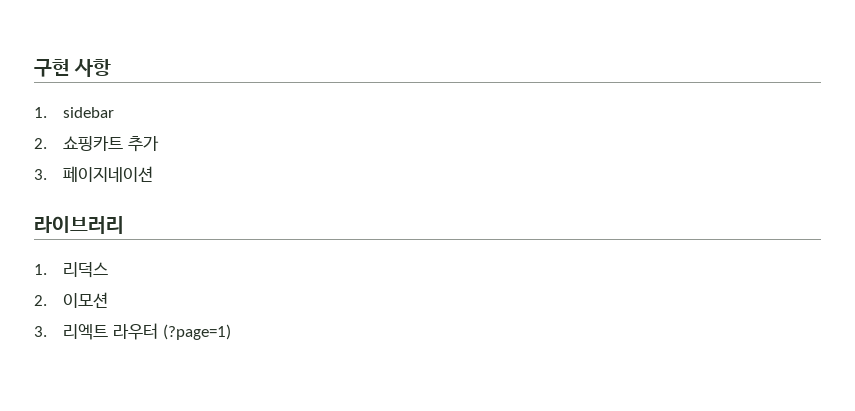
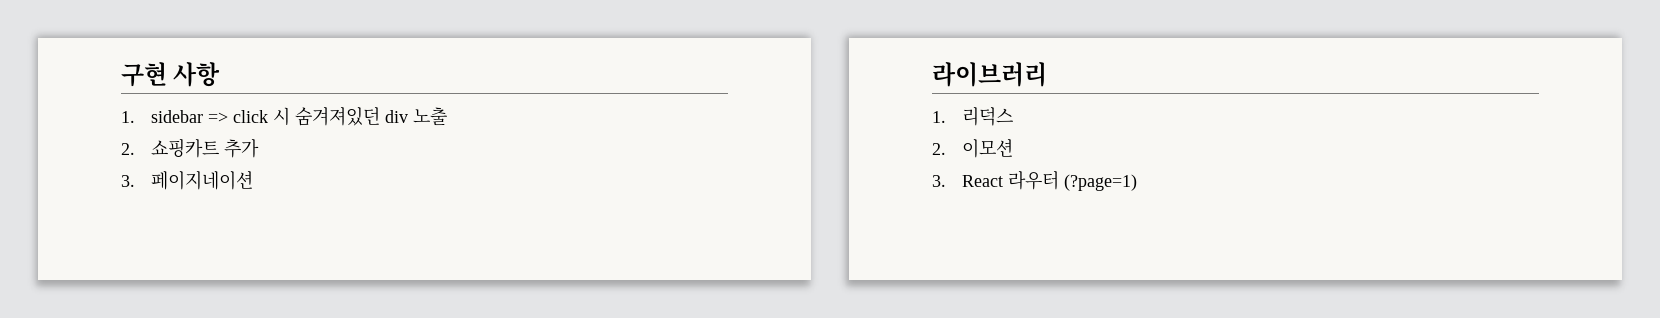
- 1. sidebar
+ 1. sidebar => click 시 숨겨져있던 div 노출
- 3. 리엑트 라우터 (?page=1)
+ 3. React 라우터 (?page=1)

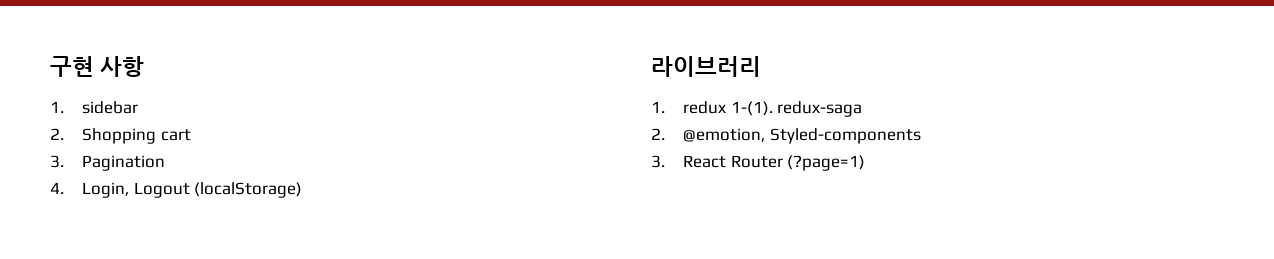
- 1. sidebar => click 시 숨겨져있던 div 노출
- 2. 쇼핑카트 추가
- 3. 페이지네이션
+ 1. sidebar
+ 2. Shopping cart
+ 3. Pagination
+ 4. Login, Logout (localStorage)
- 1. 리덕스
- 2. 이모션
+ 1. redux 1-(1). redux-saga
+ 2. @emotion, Styled-components
- 3. React 라우터 (?page=1)
+ 3. React Router (?page=1)

